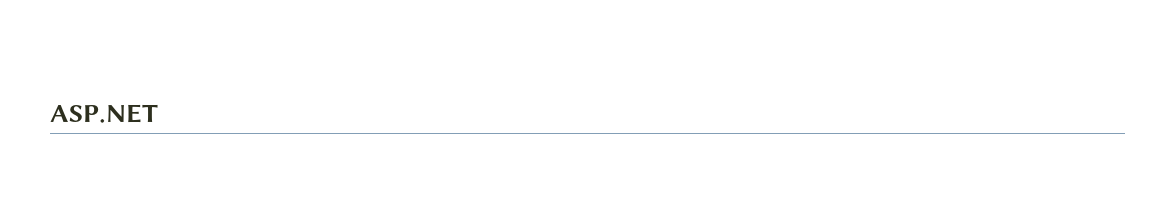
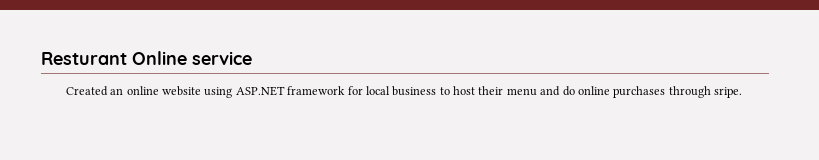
- ASP.NET
+ Resturant Online service
+ Created an online website using ASP.NET framework for local business to host their menu and do online purchases through sripe.

